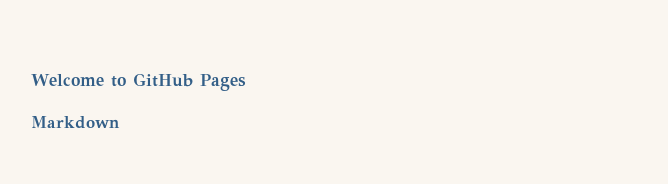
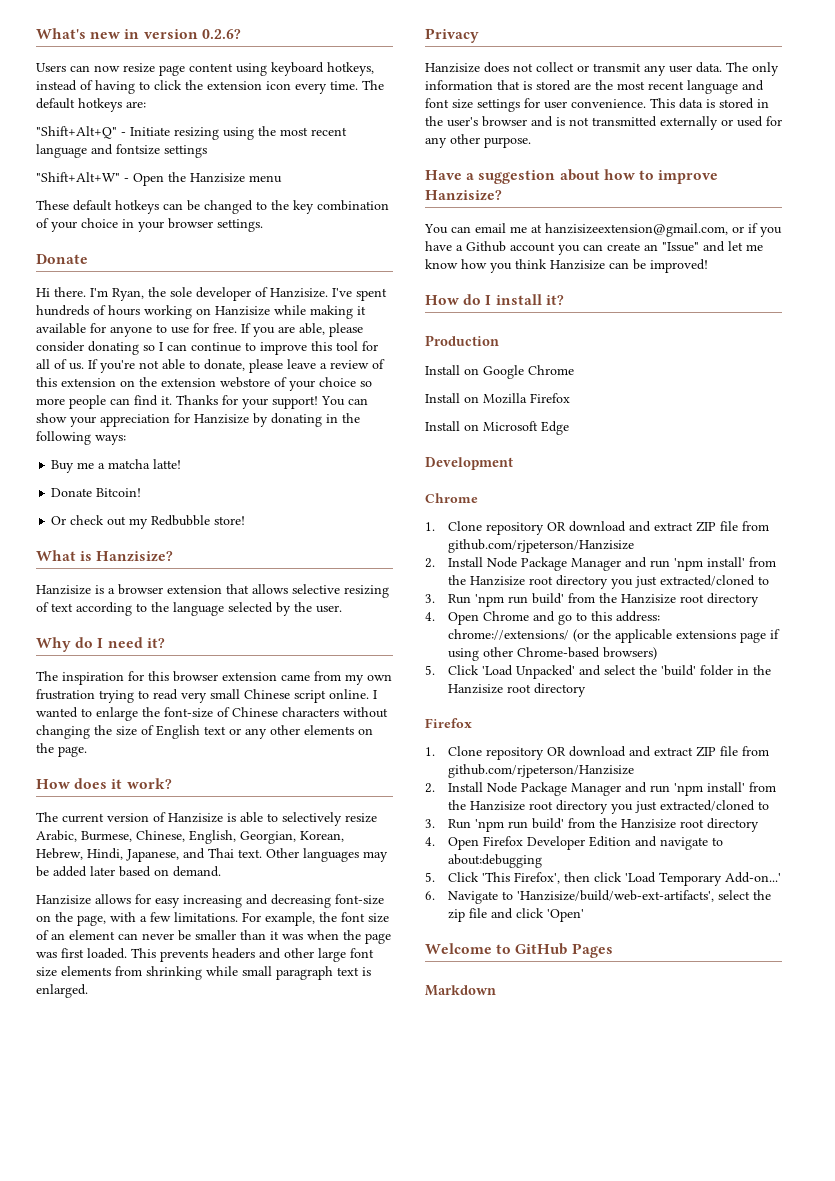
+ What's new in version 0.2.6?
+ Users can now resize page content using keyboard hotkeys, instead of having to click the extension icon every time. The default hotkeys are:
+ "Shift+Alt+Q" - Initiate resizing using the most recent language and fontsize settings
+ "Shift+Alt+W" - Open the Hanzisize menu
+ These default hotkeys can be changed to the key combination of your choice in your browser settings.
+ Donate
+ Hi there. I'm Ryan, the sole developer of Hanzisize. I've spent hundreds of hours working on Hanzisize while making it available for anyone to use for free. If you are able, please consider donating so I can continue to improve this tool for all of us. If you're not able to donate, please leave a review of this extension on the extension webstore of your choice so more people can find it. Thanks for your support! You can show your appreciation for Hanzisize by donating in the following ways:
+ Buy me a matcha latte!
+ Donate Bitcoin!
+ Or check out my Redbubble store!
+ What is Hanzisize?
+ Hanzisize is a browser extension that allows selective resizing of text according to the language selected by the user.
+ Why do I need it?
+ The inspiration for this browser extension came from my own frustration trying to read very small Chinese script online. I wanted to enlarge the font-size of Chinese characters without changing the size of English text or any other elements on the page.
+ How does it work?
+ The current version of Hanzisize is able to selectively resize Arabic, Burmese, Chinese, English, Georgian, Korean, Hebrew, Hindi, Japanese, and Thai text. Other languages may be added later based on demand.
+ Hanzisize allows for easy increasing and decreasing font-size on the page, with a few limitations. For example, the font size of an element can never be smaller than it was when the page was first loaded. This prevents headers and other large font size elements from shrinking while small paragraph text is enlarged.
+ Privacy
+ Hanzisize does not collect or transmit any user data. The only information that is stored are the most recent language and font size settings for user convenience. This data is stored in the user's browser and is not transmitted externally or used for any other purpose.
+ Have a suggestion about how to improve Hanzisize?
+ You can email me at hanzisizeextension@gmail.com, or if you have a Github account you can create an "Issue" and let me know how you think Hanzisize can be improved!
+ How do I install it?
+ Production
+ Install on Google Chrome
+ Install on Mozilla Firefox
+ Install on Microsoft Edge
+ Development
+ Chrome
+ 1. Clone repository OR download and extract ZIP file from github.com/rjpeterson/Hanzisize
+ 2. Install Node Package Manager and run 'npm install' from the Hanzisize root directory you just extracted/cloned to
+ 3. Run 'npm run build' from the Hanzisize root directory
+ 4. Open Chrome and go to this address: chrome://extensions/ (or the applicable extensions page if using other Chrome-based browsers)
+ 5. Click 'Load Unpacked' and select the 'build' folder in the Hanzisize root directory
+ Firefox
+ 1. Clone repository OR download and extract ZIP file from github.com/rjpeterson/Hanzisize
+ 2. Install Node Package Manager and run 'npm install' from the Hanzisize root directory you just extracted/cloned to
+ 3. Run 'npm run build' from the Hanzisize root directory
+ 4. Open Firefox Developer Edition and navigate to about:debugging
+ 5. Click 'This Firefox', then click 'Load Temporary Add-on...'
+ 6. Navigate to 'Hanzisize/build/web-ext-artifacts', select the zip file and click 'Open'

